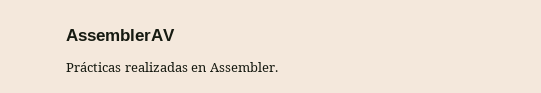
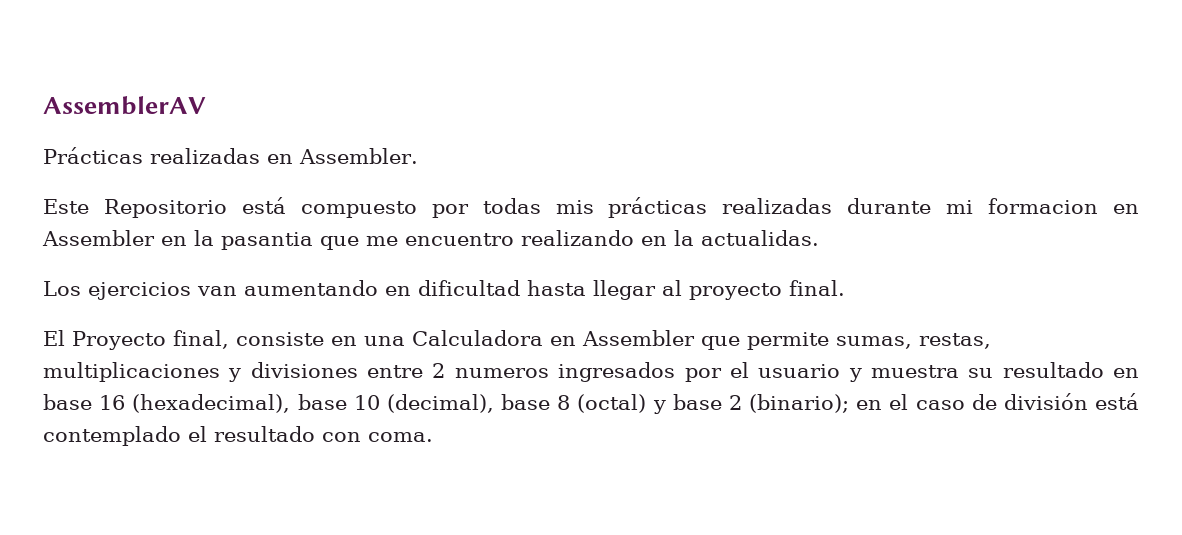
+ Este Repositorio está compuesto por todas mis prácticas realizadas durante mi formacion en Assembler en la pasantia que me encuentro realizando en la actualidas.
+ Los ejercicios van aumentando en dificultad hasta llegar al proyecto final.
+ El Proyecto final, consiste en una Calculadora en Assembler que permite sumas, restas, multiplicaciones y divisiones entre 2 numeros ingresados por el usuario y muestra su resultado en base 16 (hexadecimal), base 10 (decimal), base 8 (octal) y base 2 (binario); en el caso de división está contemplado el resultado con coma.

